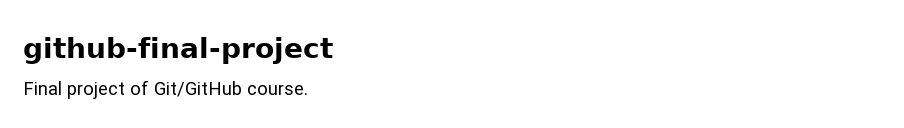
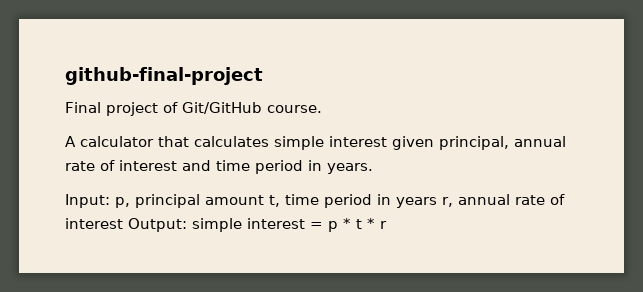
+ A calculator that calculates simple interest given principal, annual rate of interest and time period in years.
+ Input: p, principal amount t, time period in years r, annual rate of interest Output: simple interest = p * t * r

